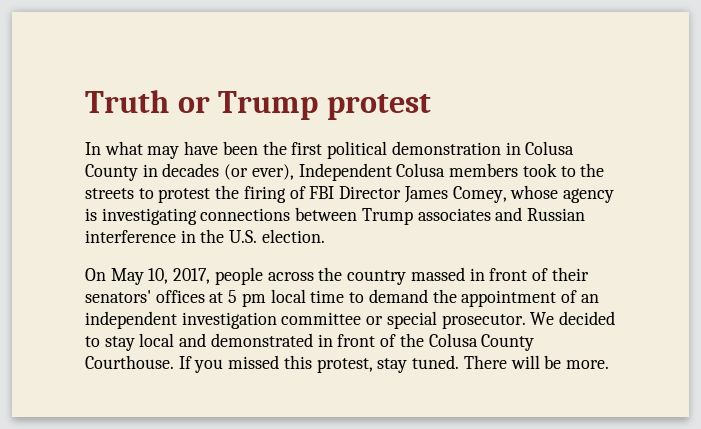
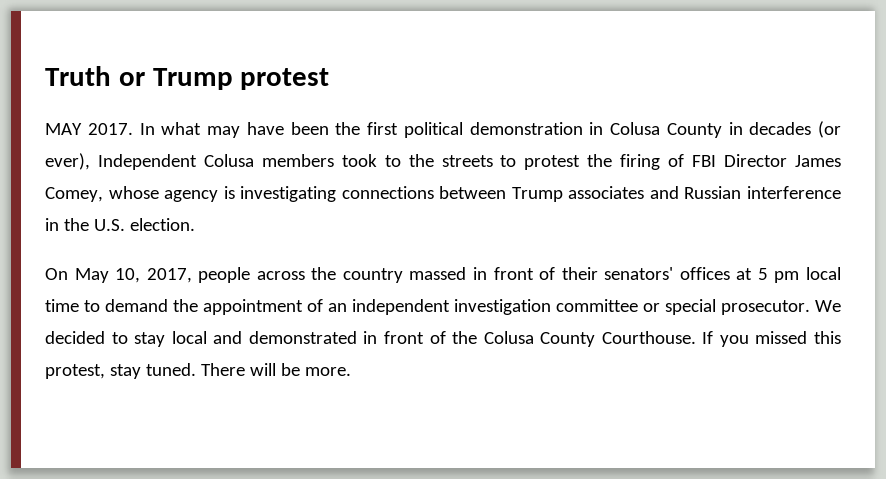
+ MAY 2017.

